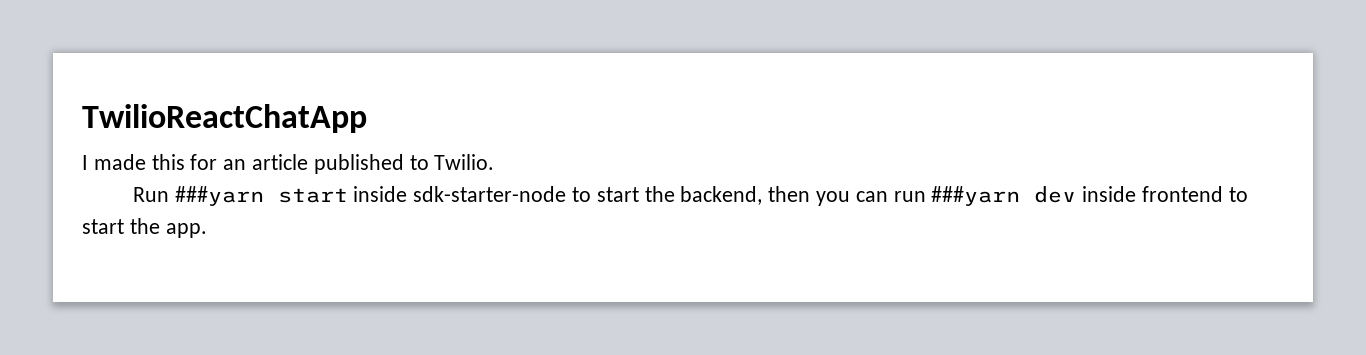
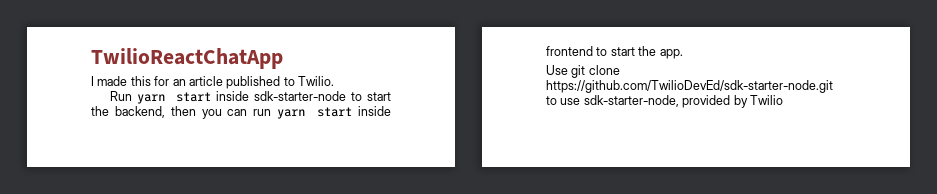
- Run ###yarn start inside sdk-starter-node to start the backend, then you can run ###yarn dev inside frontend to start the app.
+ Run yarn start inside sdk-starter-node to start the backend, then you can run yarn start inside frontend to start the app.
+ Use git clone https://github.com/TwilioDevEd/sdk-starter-node.git to use sdk-starter-node, provided by Twilio

